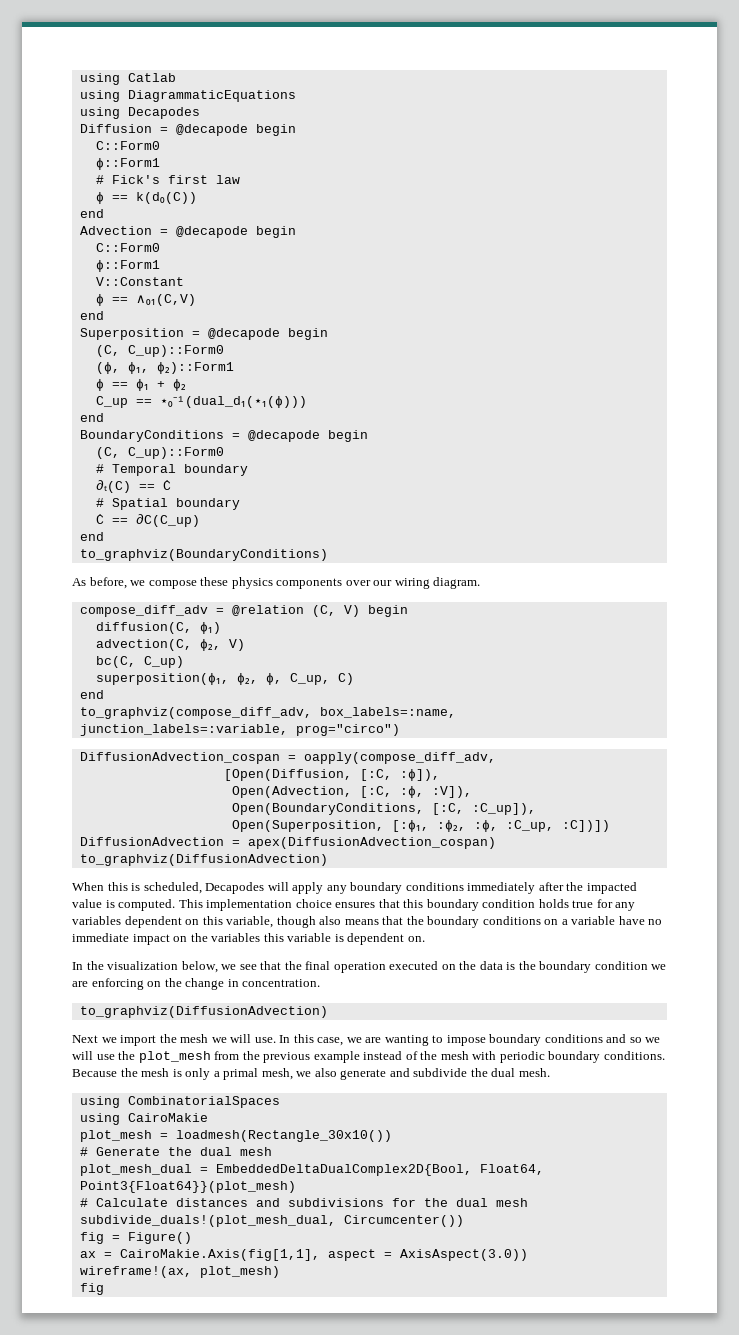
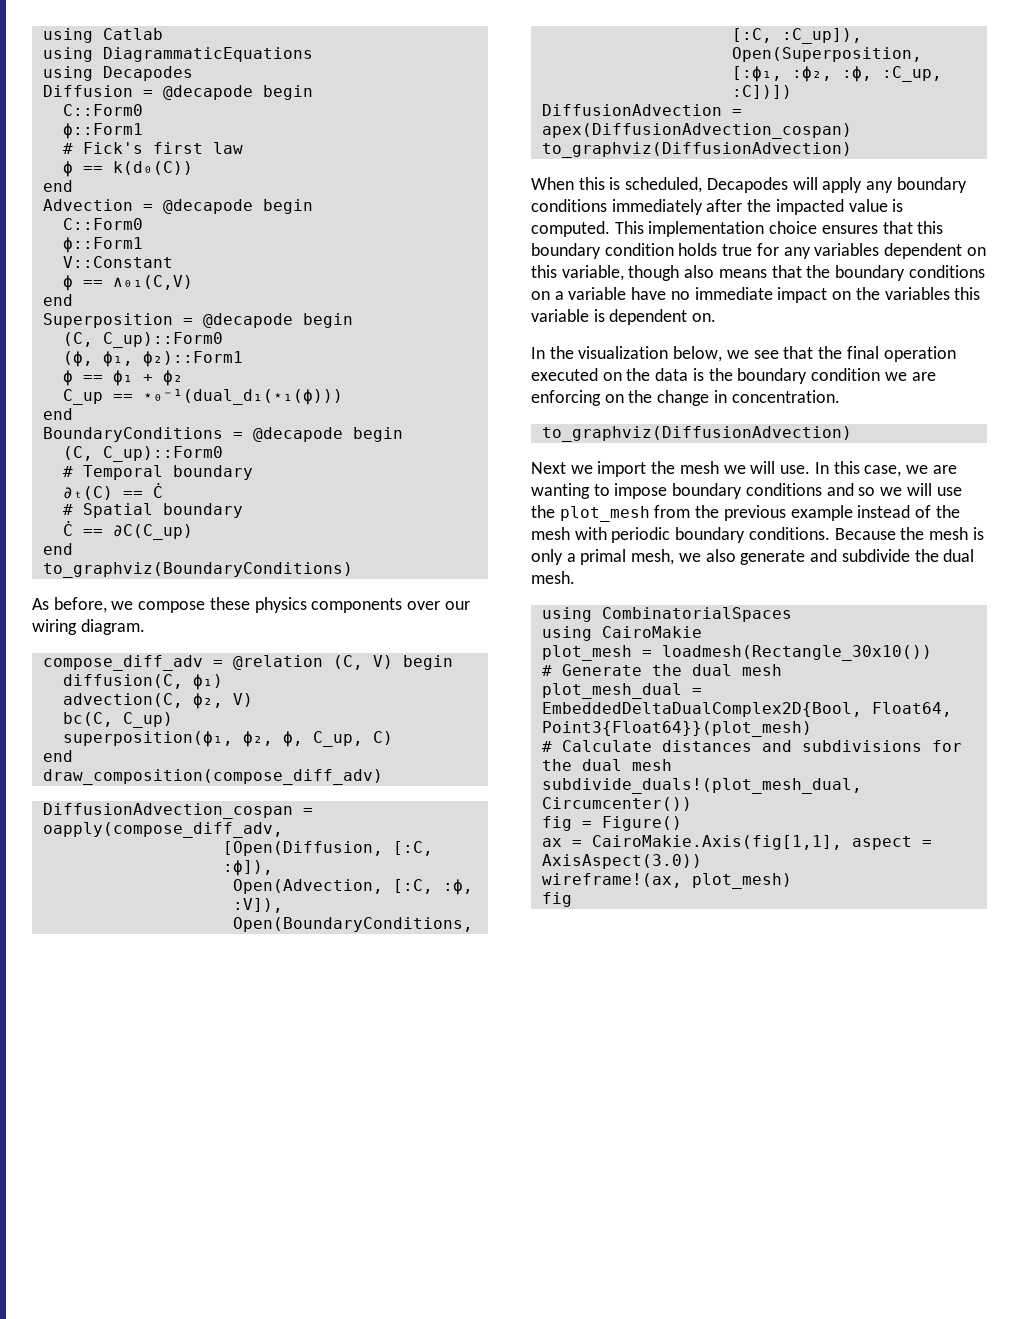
- to_graphviz(compose_diff_adv, box_labels=:name, junction_labels=:variable, prog="circo")
+ draw_composition(compose_diff_adv)

